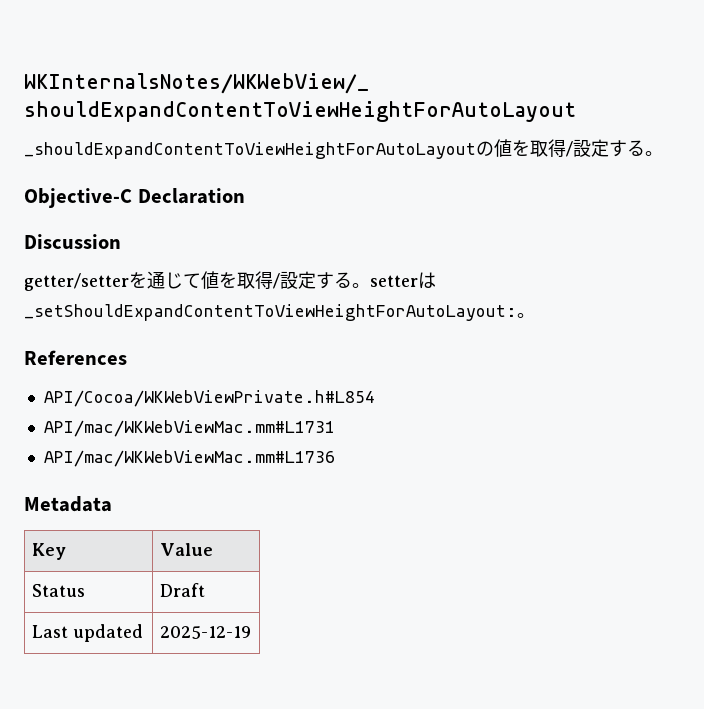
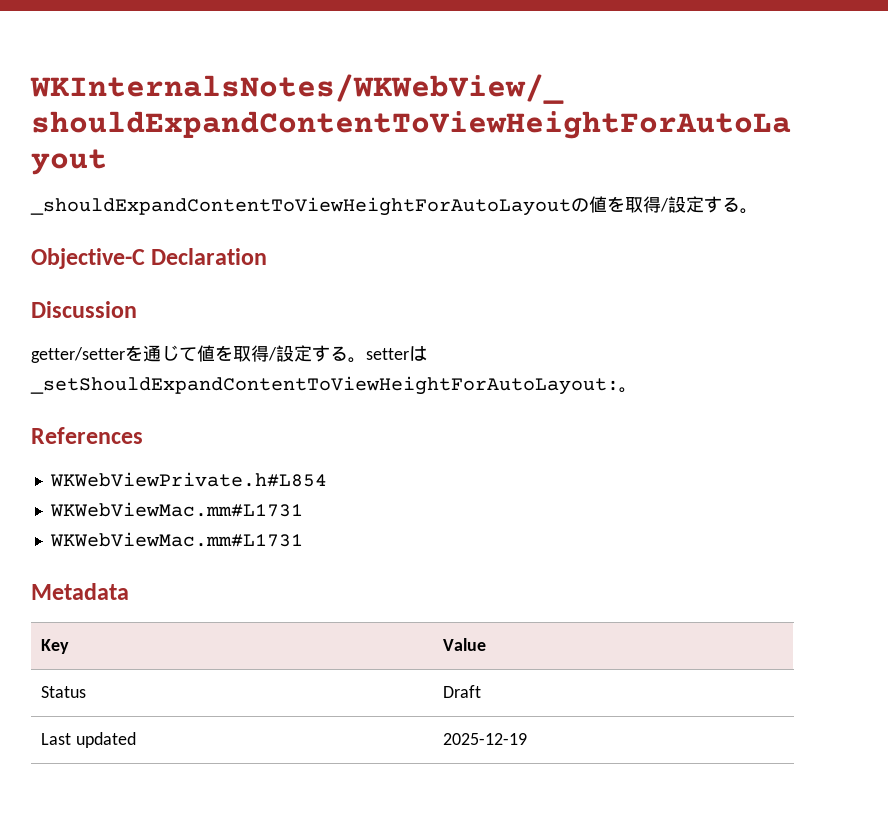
- API/Cocoa/WKWebViewPrivate.h#L854
- API/mac/WKWebViewMac.mm#L1731
- API/mac/WKWebViewMac.mm#L1736
+ WKWebViewPrivate.h#L854
+ WKWebViewMac.mm#L1731
+ WKWebViewMac.mm#L1731

